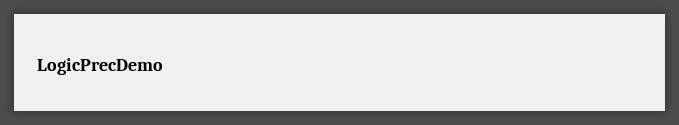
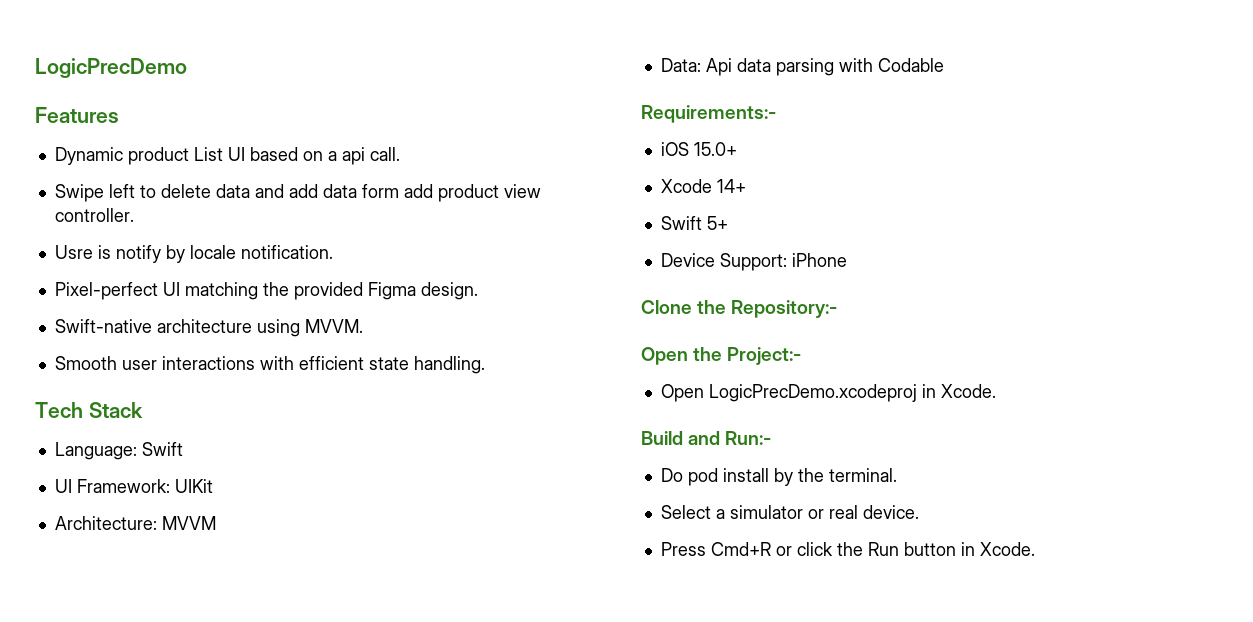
+ Features
+ Dynamic product List UI based on a api call.
+ Swipe left to delete data and add data form add product view controller.
+ Usre is notify by locale notification.
+ Pixel-perfect UI matching the provided Figma design.
+ Swift-native architecture using MVVM.
+ Smooth user interactions with efficient state handling.
+ Tech Stack
+ Language: Swift
+ UI Framework: UIKit
+ Architecture: MVVM
+ Data: Api data parsing with Codable
+ Requirements:-
+ iOS 15.0+
+ Xcode 14+
+ Swift 5+
+ Device Support: iPhone
+ Clone the Repository:-
+ Open the Project:-
+ Open LogicPrecDemo.xcodeproj in Xcode.
+ Build and Run:-
+ Do pod install by the terminal.
+ Select a simulator or real device.
+ Press Cmd+R or click the Run button in Xcode.

